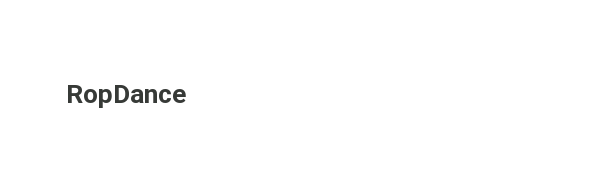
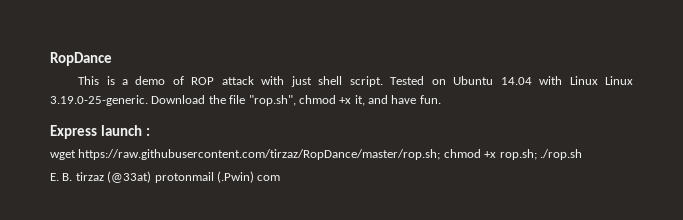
+ This is a demo of ROP attack with just shell script. Tested on Ubuntu 14.04 with Linux Linux 3.19.0-25-generic. Download the file "rop.sh", chmod +x it, and have fun.
+ Express launch :
+ wget https://raw.githubusercontent.com/tirzaz/RopDance/master/rop.sh; chmod +x rop.sh; ./rop.sh
+ E. B. tirzaz (@33at) protonmail (.Pwin) com

